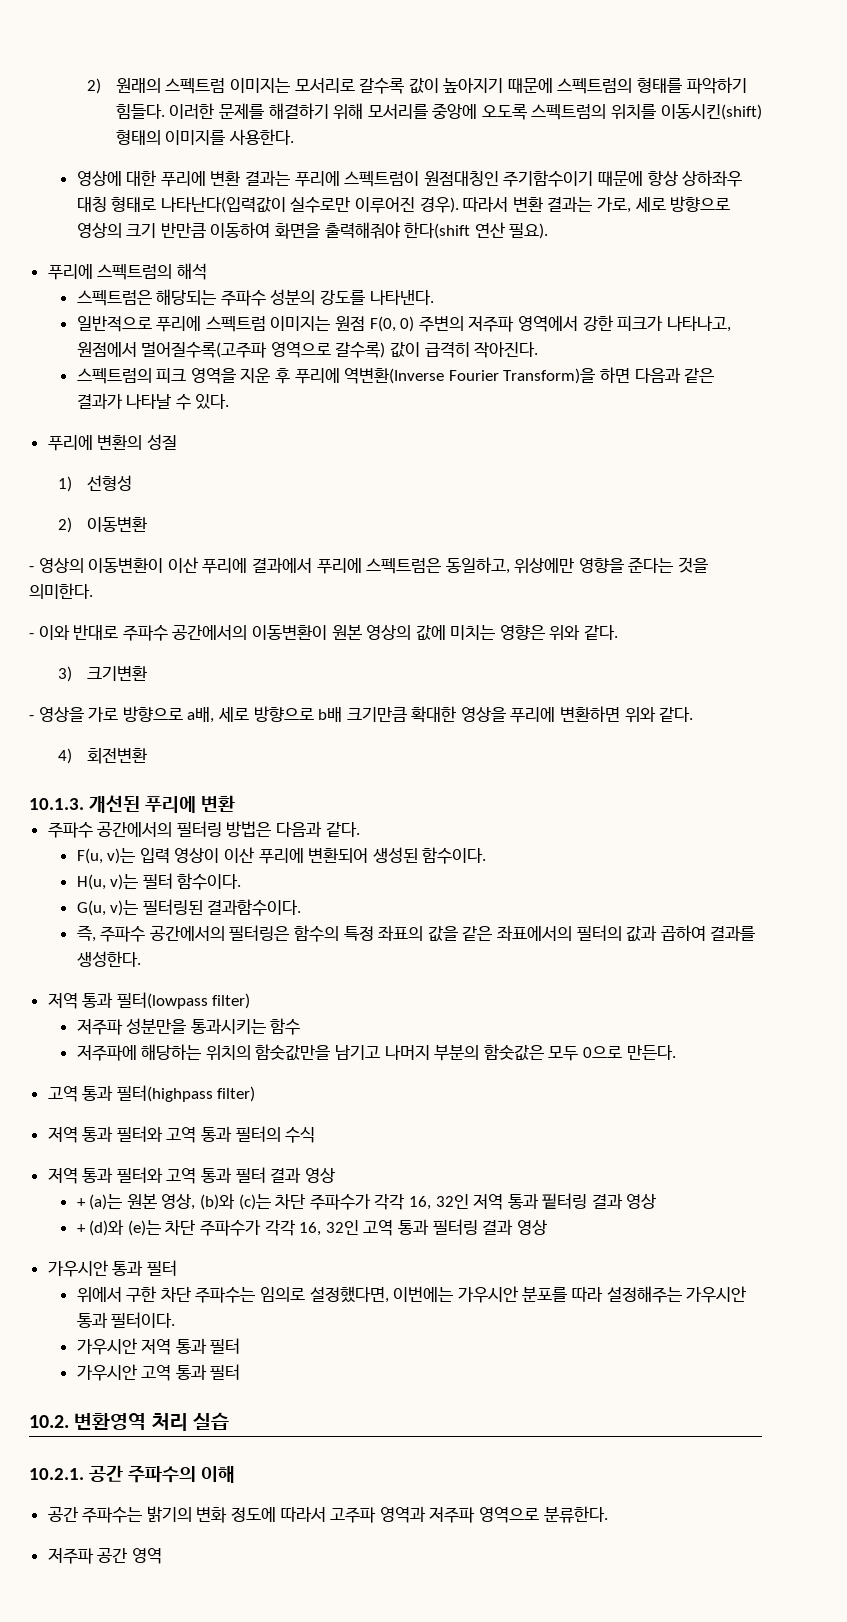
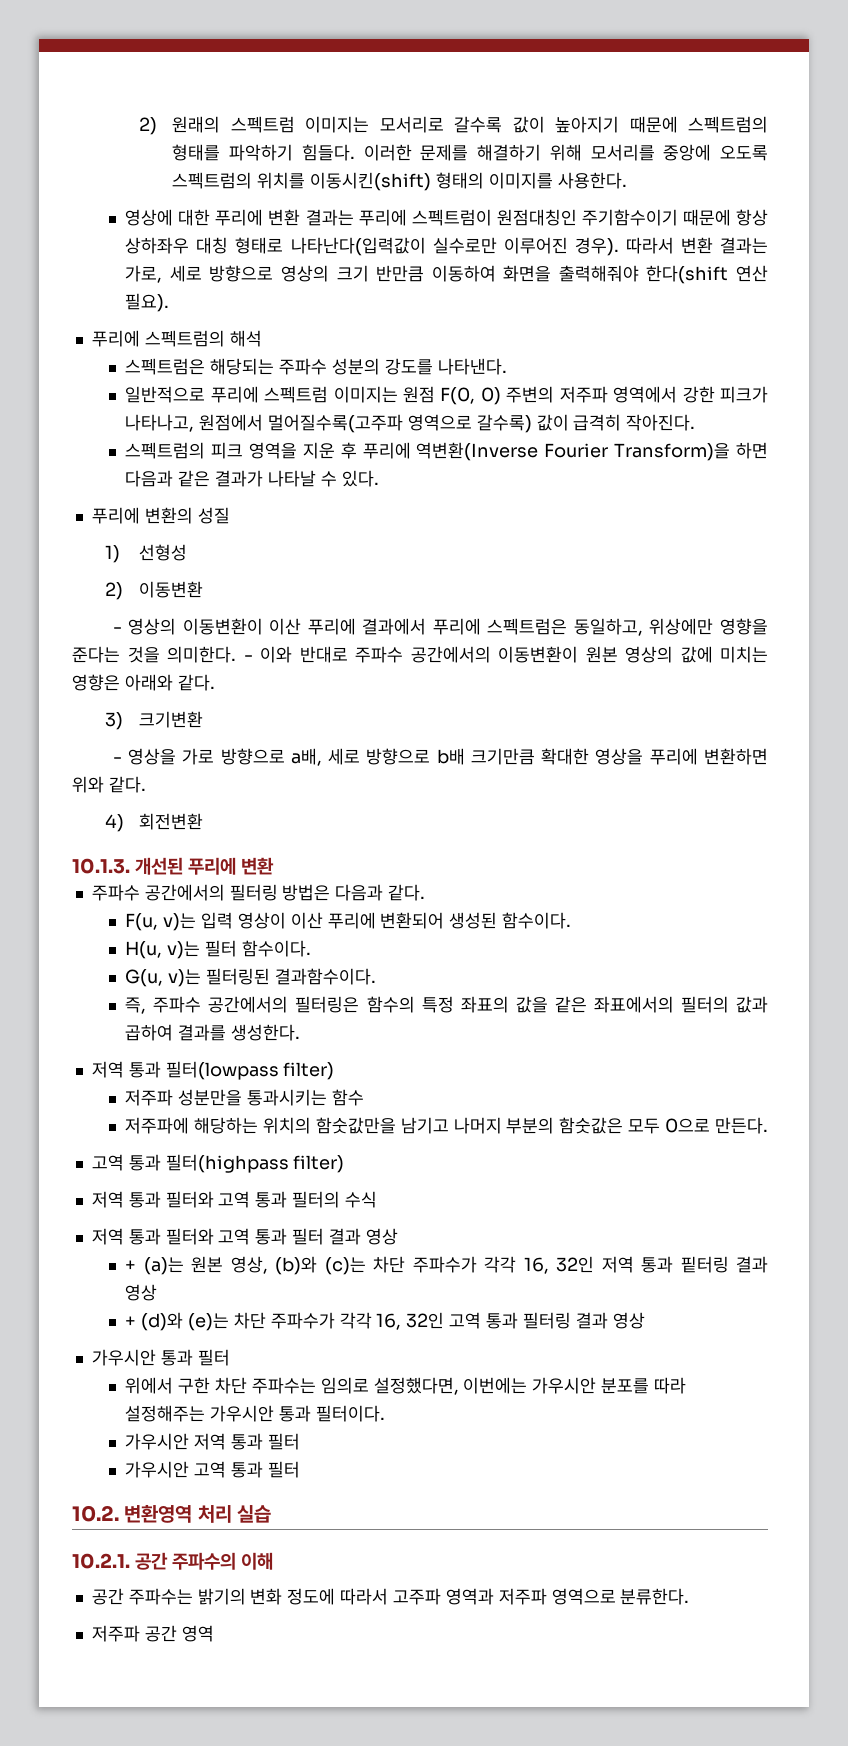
- - 영상의 이동변환이 이산 푸리에 결과에서 푸리에 스펙트럼은 동일하고, 위상에만 영향을 준다는 것을 의미한다.
- - 이와 반대로 주파수 공간에서의 이동변환이 원본 영상의 값에 미치는 영향은 위와 같다.
+ - 영상의 이동변환이 이산 푸리에 결과에서 푸리에 스펙트럼은 동일하고, 위상에만 영향을 준다는 것을 의미한다. - 이와 반대로 주파수 공간에서의 이동변환이 원본 영상의 값에 미치는 영향은 아래와 같다.

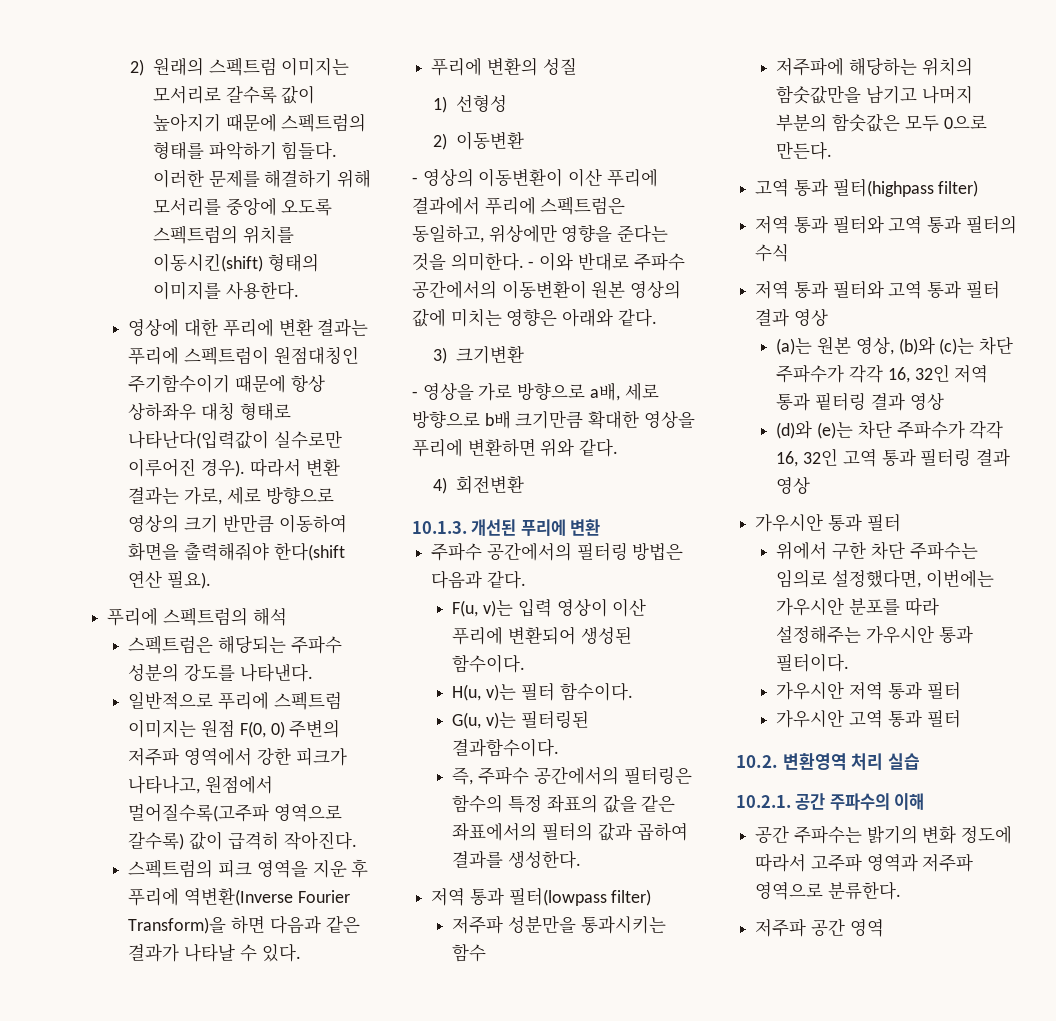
- + (a)는 원본 영상, (b)와 (c)는 차단 주파수가 각각 16, 32인 저역 통과 핕터링 결과 영상
+ (a)는 원본 영상, (b)와 (c)는 차단 주파수가 각각 16, 32인 저역 통과 핕터링 결과 영상
- + (d)와 (e)는 차단 주파수가 각각 16, 32인 고역 통과 필터링 결과 영상
+ (d)와 (e)는 차단 주파수가 각각 16, 32인 고역 통과 필터링 결과 영상

